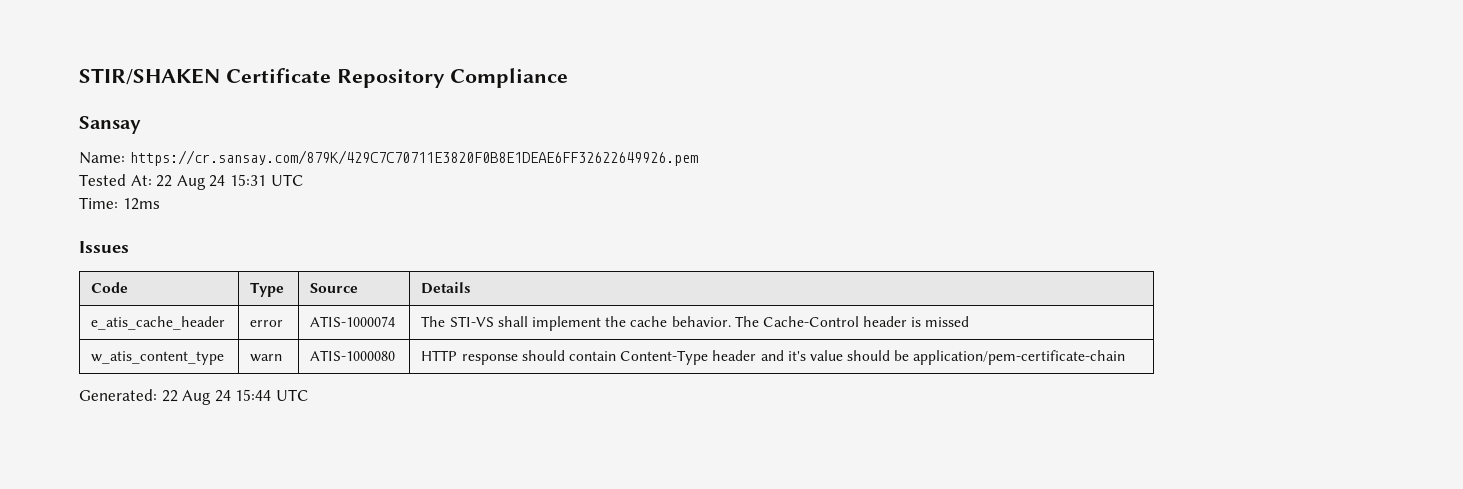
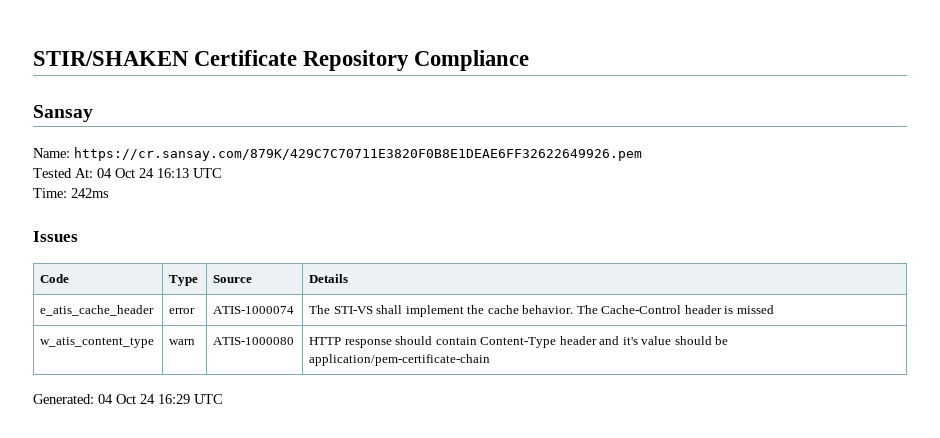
- Tested At: 22 Aug 24 15:31 UTC
+ Tested At: 04 Oct 24 16:13 UTC
- Time: 12ms
+ Time: 242ms
- Generated: 22 Aug 24 15:44 UTC
+ Generated: 04 Oct 24 16:29 UTC

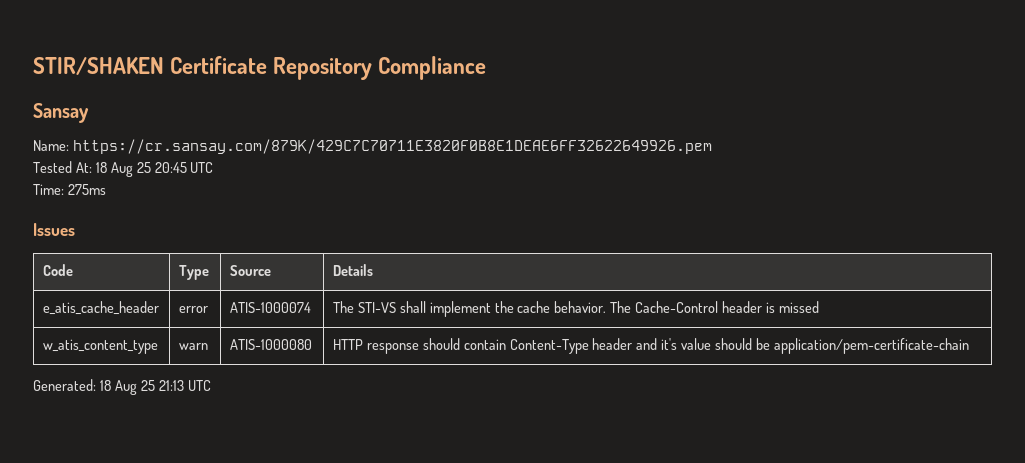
- Tested At: 04 Oct 24 16:13 UTC
+ Tested At: 18 Aug 25 20:45 UTC
- Time: 242ms
+ Time: 275ms
- Generated: 04 Oct 24 16:29 UTC
+ Generated: 18 Aug 25 21:13 UTC

